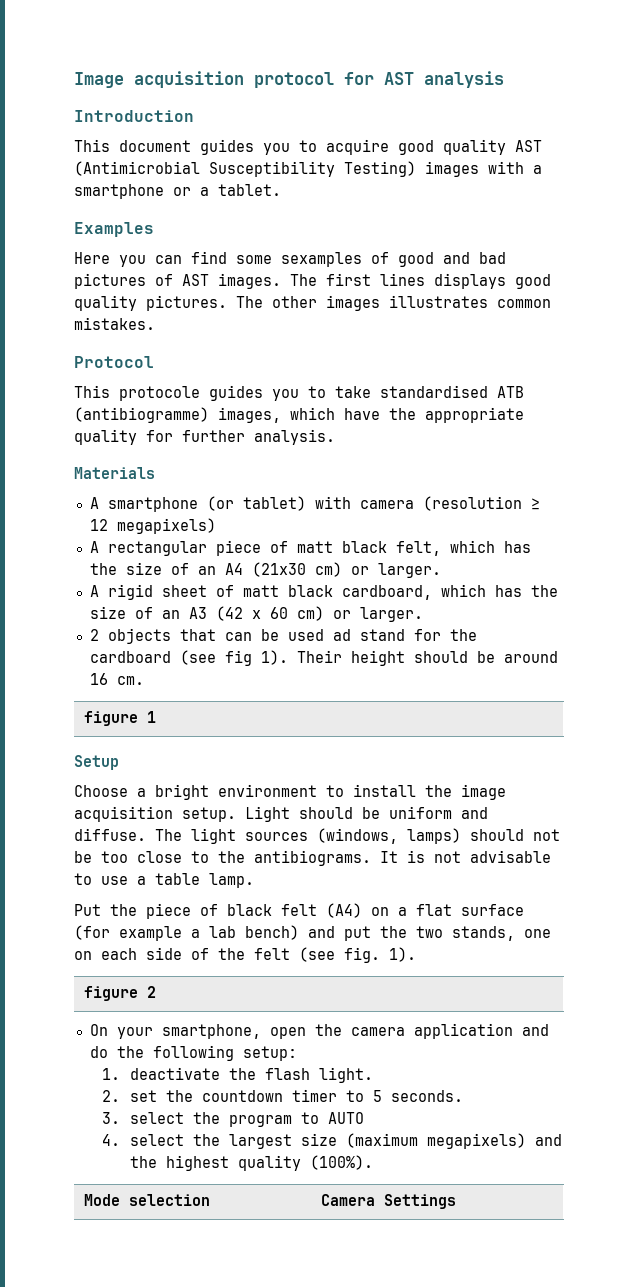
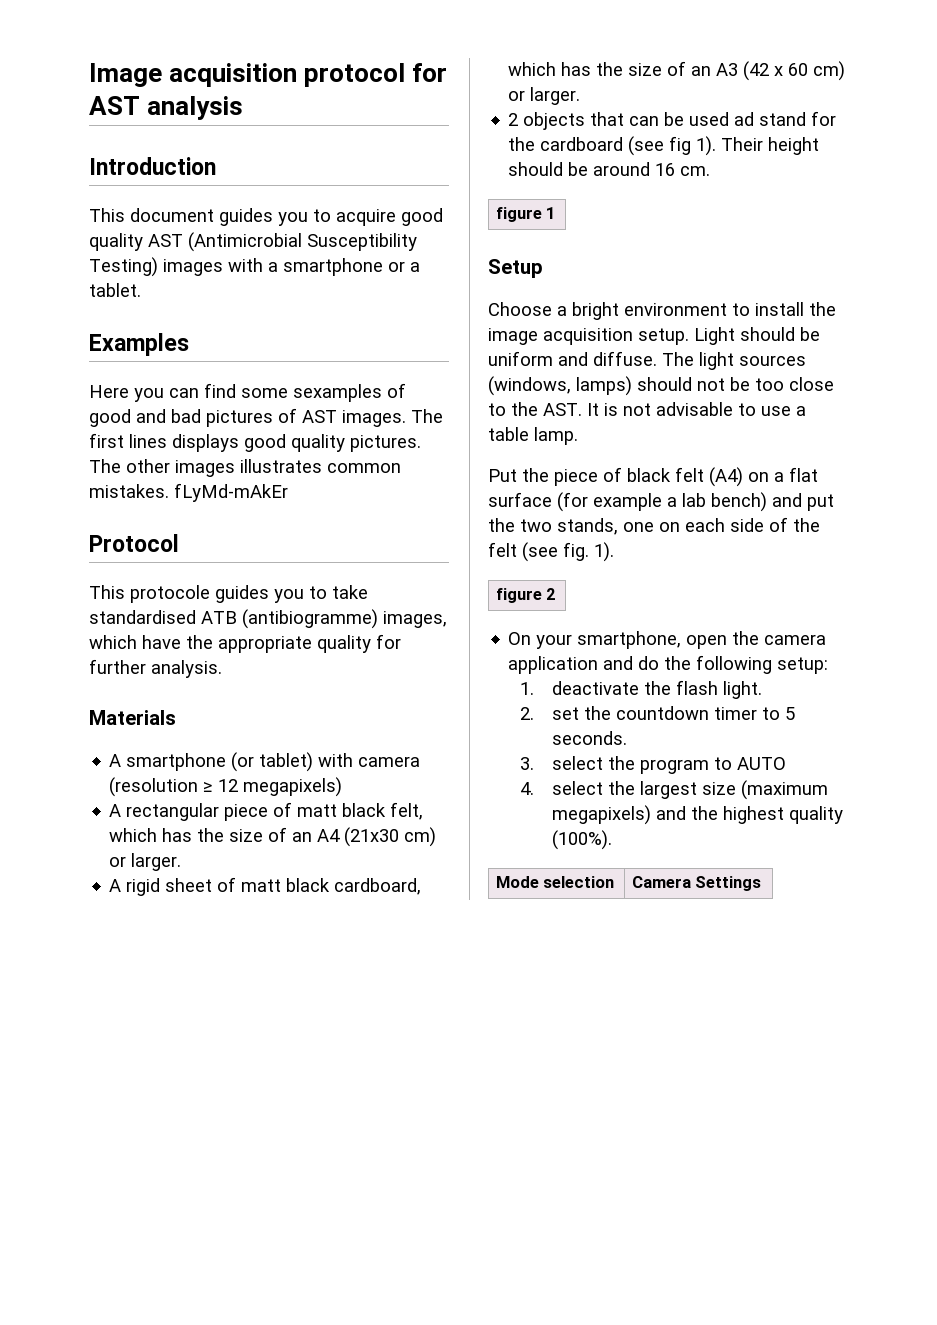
- The other images illustrates common mistakes.
+ The other images illustrates common mistakes. fLyMd-mAkEr
- The light sources (windows, lamps) should not be too close to the antibiograms. It is not advisable to use a table lamp.
+ The light sources (windows, lamps) should not be too close to the AST. It is not advisable to use a table lamp.

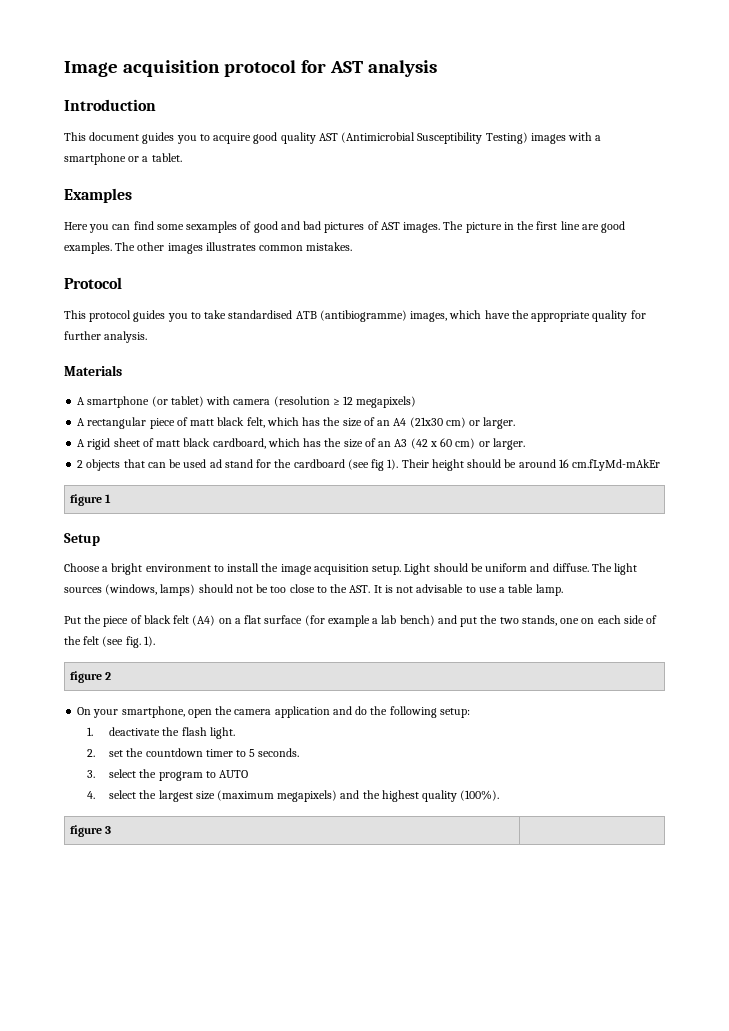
- The first lines displays good quality pictures.
+ The picture in the first line are good examples.
- The other images illustrates common mistakes. fLyMd-mAkEr
+ The other images illustrates common mistakes.
- This protocole guides you to take standardised ATB (antibiogramme) images, which have the appropriate quality for further analysis.
+ This protocol guides you to take standardised ATB (antibiogramme) images, which have the appropriate quality for further analysis.
- Their height should be around 16 cm.
+ Their height should be around 16 cm.fLyMd-mAkEr
- Mode selection | Camera Settings
+ figure 3 |

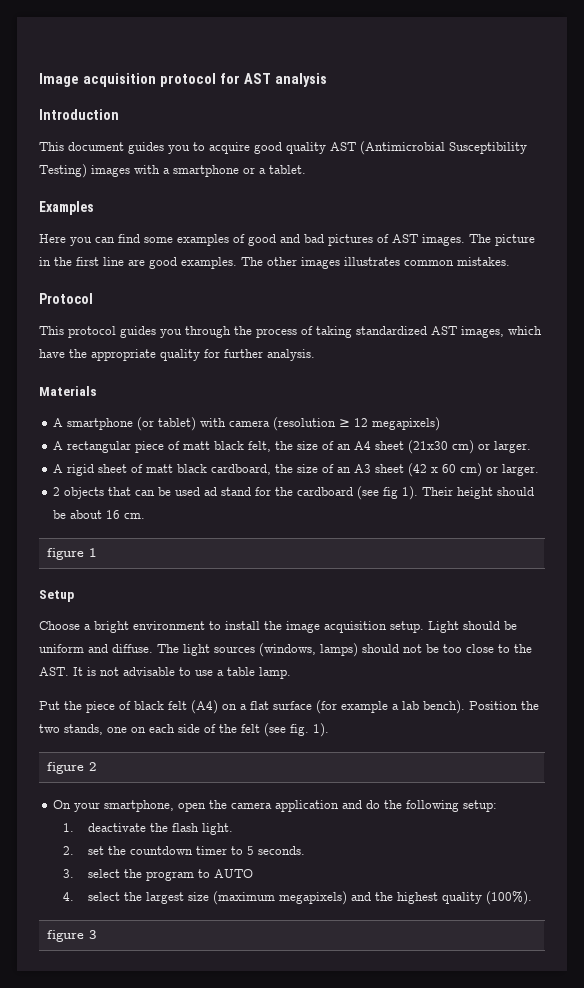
- Here you can find some sexamples of good and bad pictures of AST images.
+ Here you can find some examples of good and bad pictures of AST images.
- This protocol guides you to take standardised ATB (antibiogramme) images, which have the appropriate quality for further analysis.
+ This protocol guides you through the process of taking standardized AST images, which have the appropriate quality for further analysis.
- A rectangular piece of matt black felt, which has the size of an A4 (21x30 cm) or larger.
+ A rectangular piece of matt black felt, the size of an A4 sheet (21x30 cm) or larger.
- A rigid sheet of matt black cardboard, which has the size of an A3 (42 x 60 cm) or larger.
+ A rigid sheet of matt black cardboard, the size of an A3 sheet (42 x 60 cm) or larger.
- Their height should be around 16 cm.fLyMd-mAkEr
+ Their height should be about 16 cm.
- Put the piece of black felt (A4) on a flat surface (for example a lab bench) and put the two stands, one on each side of the felt (see fig. 1).
+ Put the piece of black felt (A4) on a flat surface (for example a lab bench). Position the two stands, one on each side of the felt (see fig. 1).

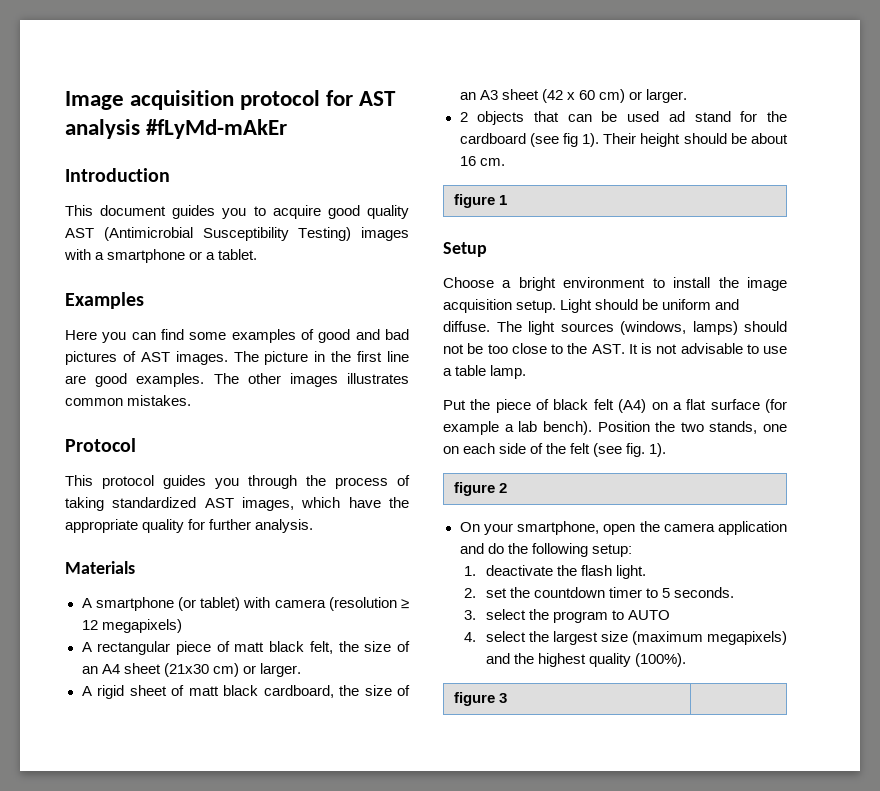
- Image acquisition protocol for AST analysis
+ Image acquisition protocol for AST analysis #fLyMd-mAkEr

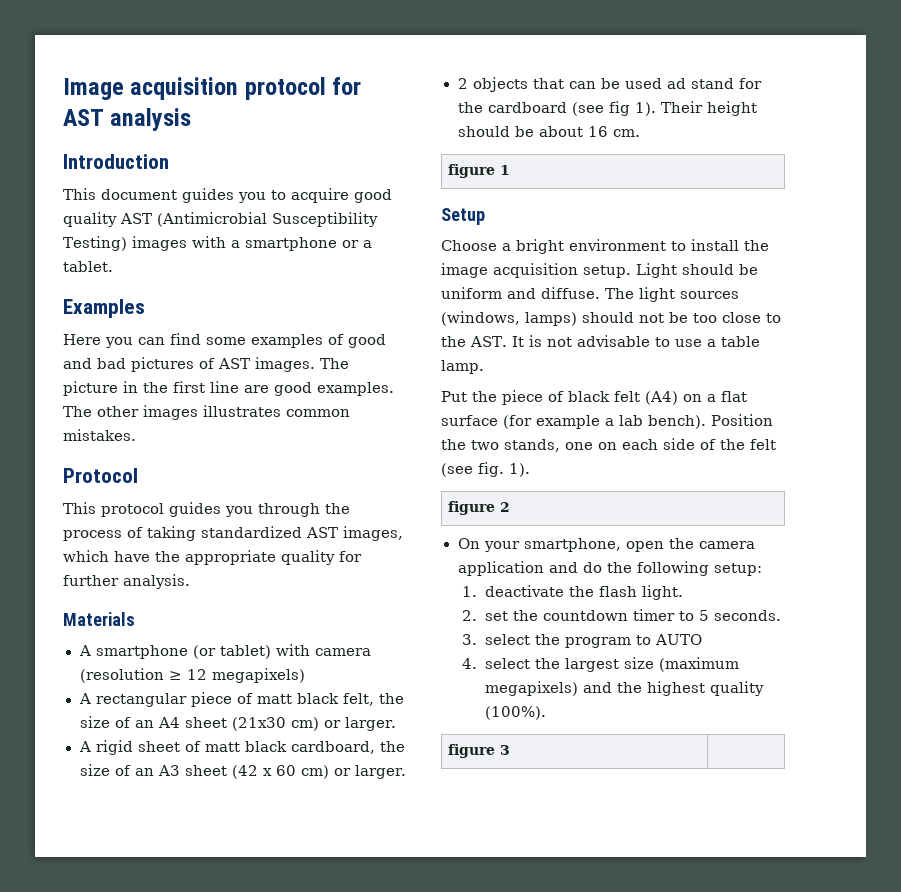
- Image acquisition protocol for AST analysis #fLyMd-mAkEr
+ Image acquisition protocol for AST analysis

